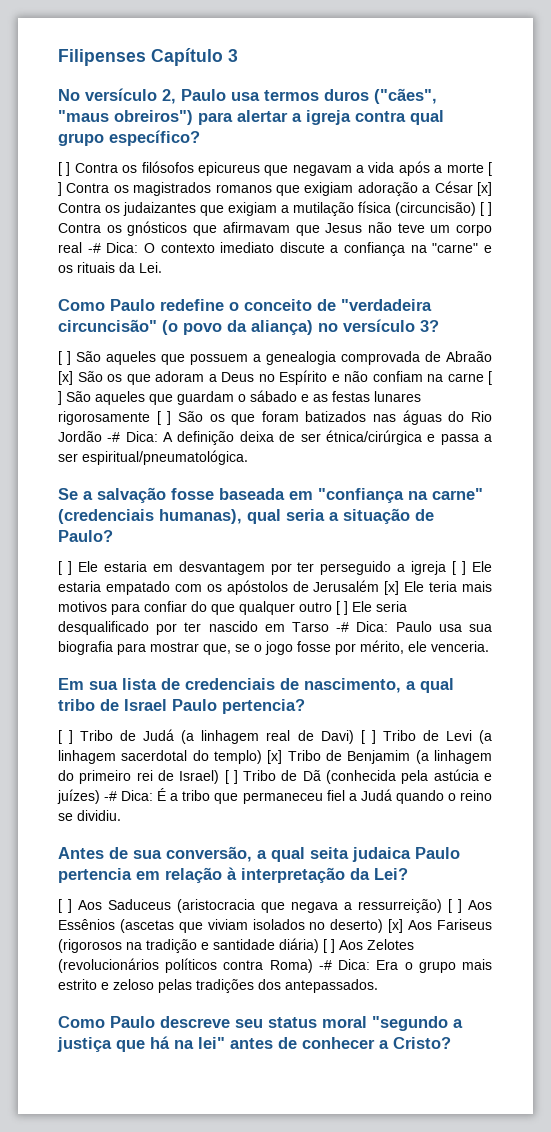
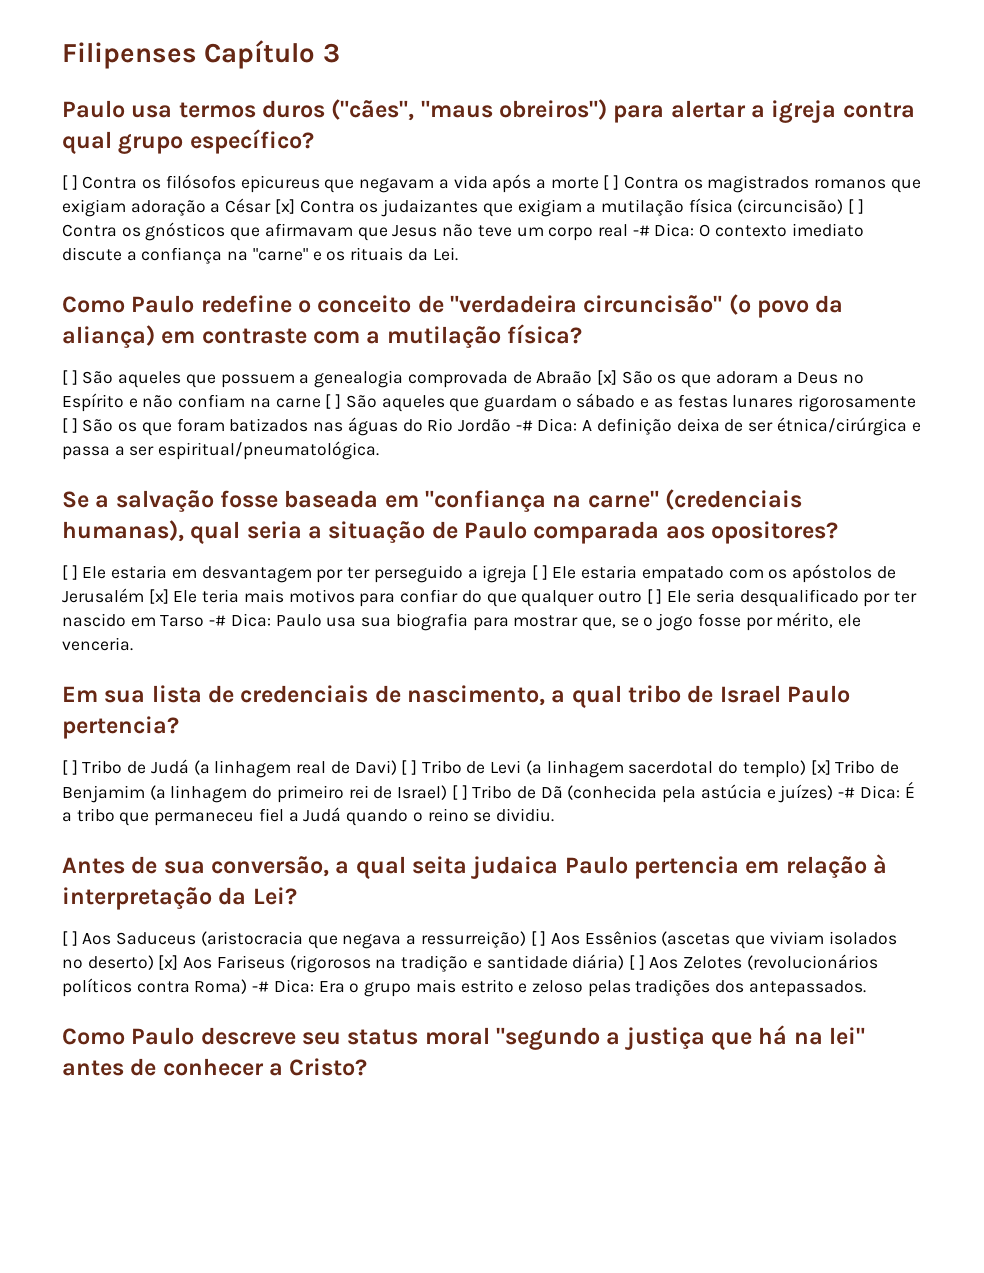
- No versículo 2, Paulo usa termos duros ("cães", "maus obreiros") para alertar a igreja contra qual grupo específico?
+ Paulo usa termos duros ("cães", "maus obreiros") para alertar a igreja contra qual grupo específico?
- Como Paulo redefine o conceito de "verdadeira circuncisão" (o povo da aliança) no versículo 3?
+ Como Paulo redefine o conceito de "verdadeira circuncisão" (o povo da aliança) em contraste com a mutilação física?
- Se a salvação fosse baseada em "confiança na carne" (credenciais humanas), qual seria a situação de Paulo?
+ Se a salvação fosse baseada em "confiança na carne" (credenciais humanas), qual seria a situação de Paulo comparada aos opositores?

